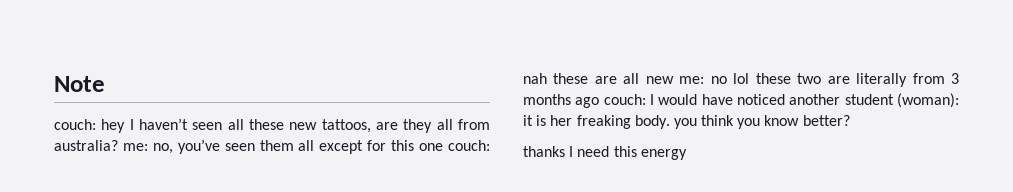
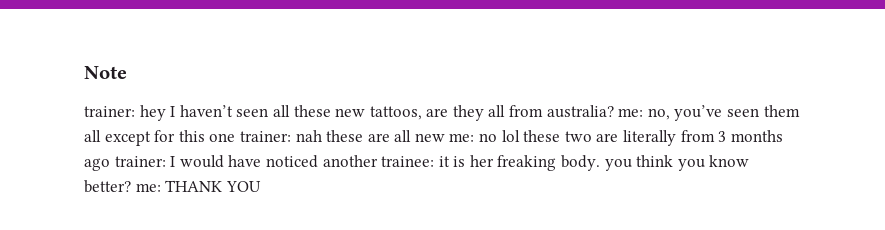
- couch: hey I haven’t seen all these new tattoos, are they all from australia? me: no, you’ve seen them all except for this one couch: nah these are all new me: no lol these two are literally from 3 months ago couch: I would have noticed another student (woman): it is her freaking body. you think you know better?
- thanks I need this energy
+ trainer: hey I haven’t seen all these new tattoos, are they all from australia? me: no, you’ve seen them all except for this one trainer: nah these are all new me: no lol these two are literally from 3 months ago trainer: I would have noticed another trainee: it is her freaking body. you think you know better? me: THANK YOU

